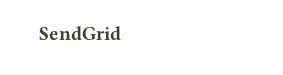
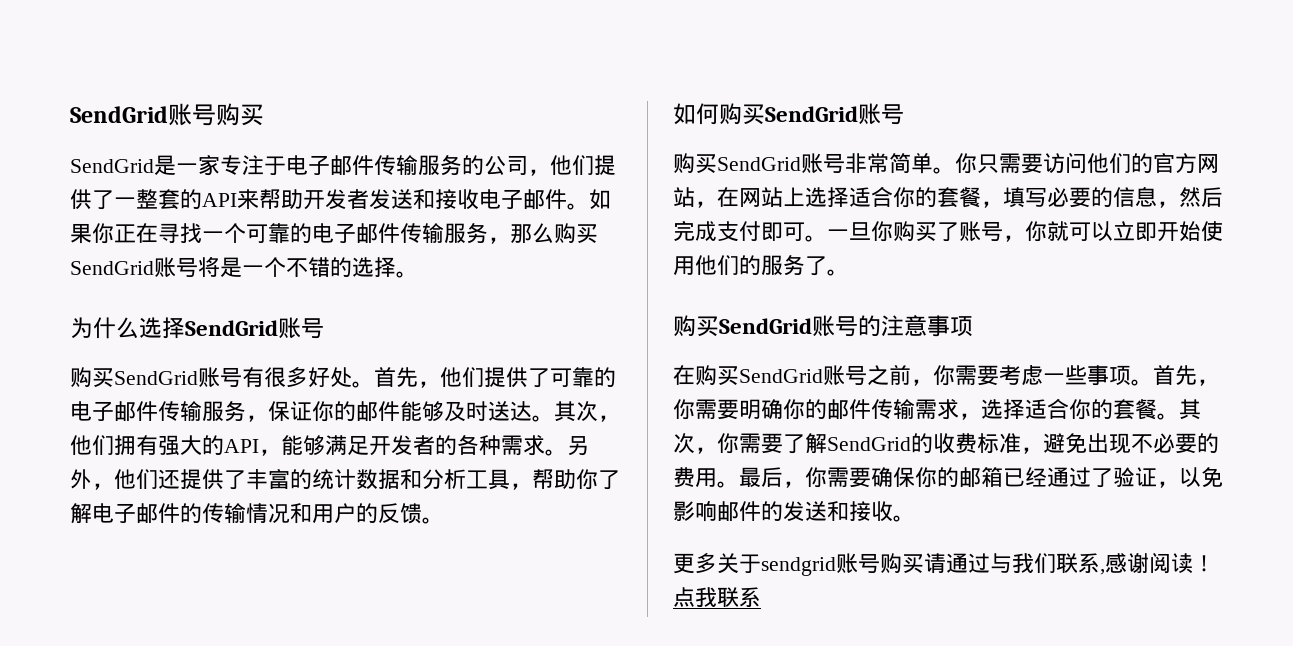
- SendGrid
+ SendGrid账号购买
+ SendGrid是一家专注于电子邮件传输服务的公司，他们提供了一整套的API来帮助开发者发送和接收电子邮件。如果你正在寻找一个可靠的电子邮件传输服务，那么购买SendGrid账号将是一个不错的选择。
+ 为什么选择SendGrid账号
+ 购买SendGrid账号有很多好处。首先，他们提供了可靠的电子邮件传输服务，保证你的邮件能够及时送达。其次，他们拥有强大的API，能够满足开发者的各种需求。另外，他们还提供了丰富的统计数据和分析工具，帮助你了解电子邮件的传输情况和用户的反馈。
+ 如何购买SendGrid账号
+ 购买SendGrid账号非常简单。你只需要访问他们的官方网站，在网站上选择适合你的套餐，填写必要的信息，然后完成支付即可。一旦你购买了账号，你就可以立即开始使用他们的服务了。
+ 购买SendGrid账号的注意事项
+ 在购买SendGrid账号之前，你需要考虑一些事项。首先，你需要明确你的邮件传输需求，选择适合你的套餐。其次，你需要了解SendGrid的收费标准，避免出现不必要的费用。最后，你需要确保你的邮箱已经通过了验证，以免影响邮件的发送和接收。
+ 更多关于sendgrid账号购买请通过与我们联系,感谢阅读！点我联系

